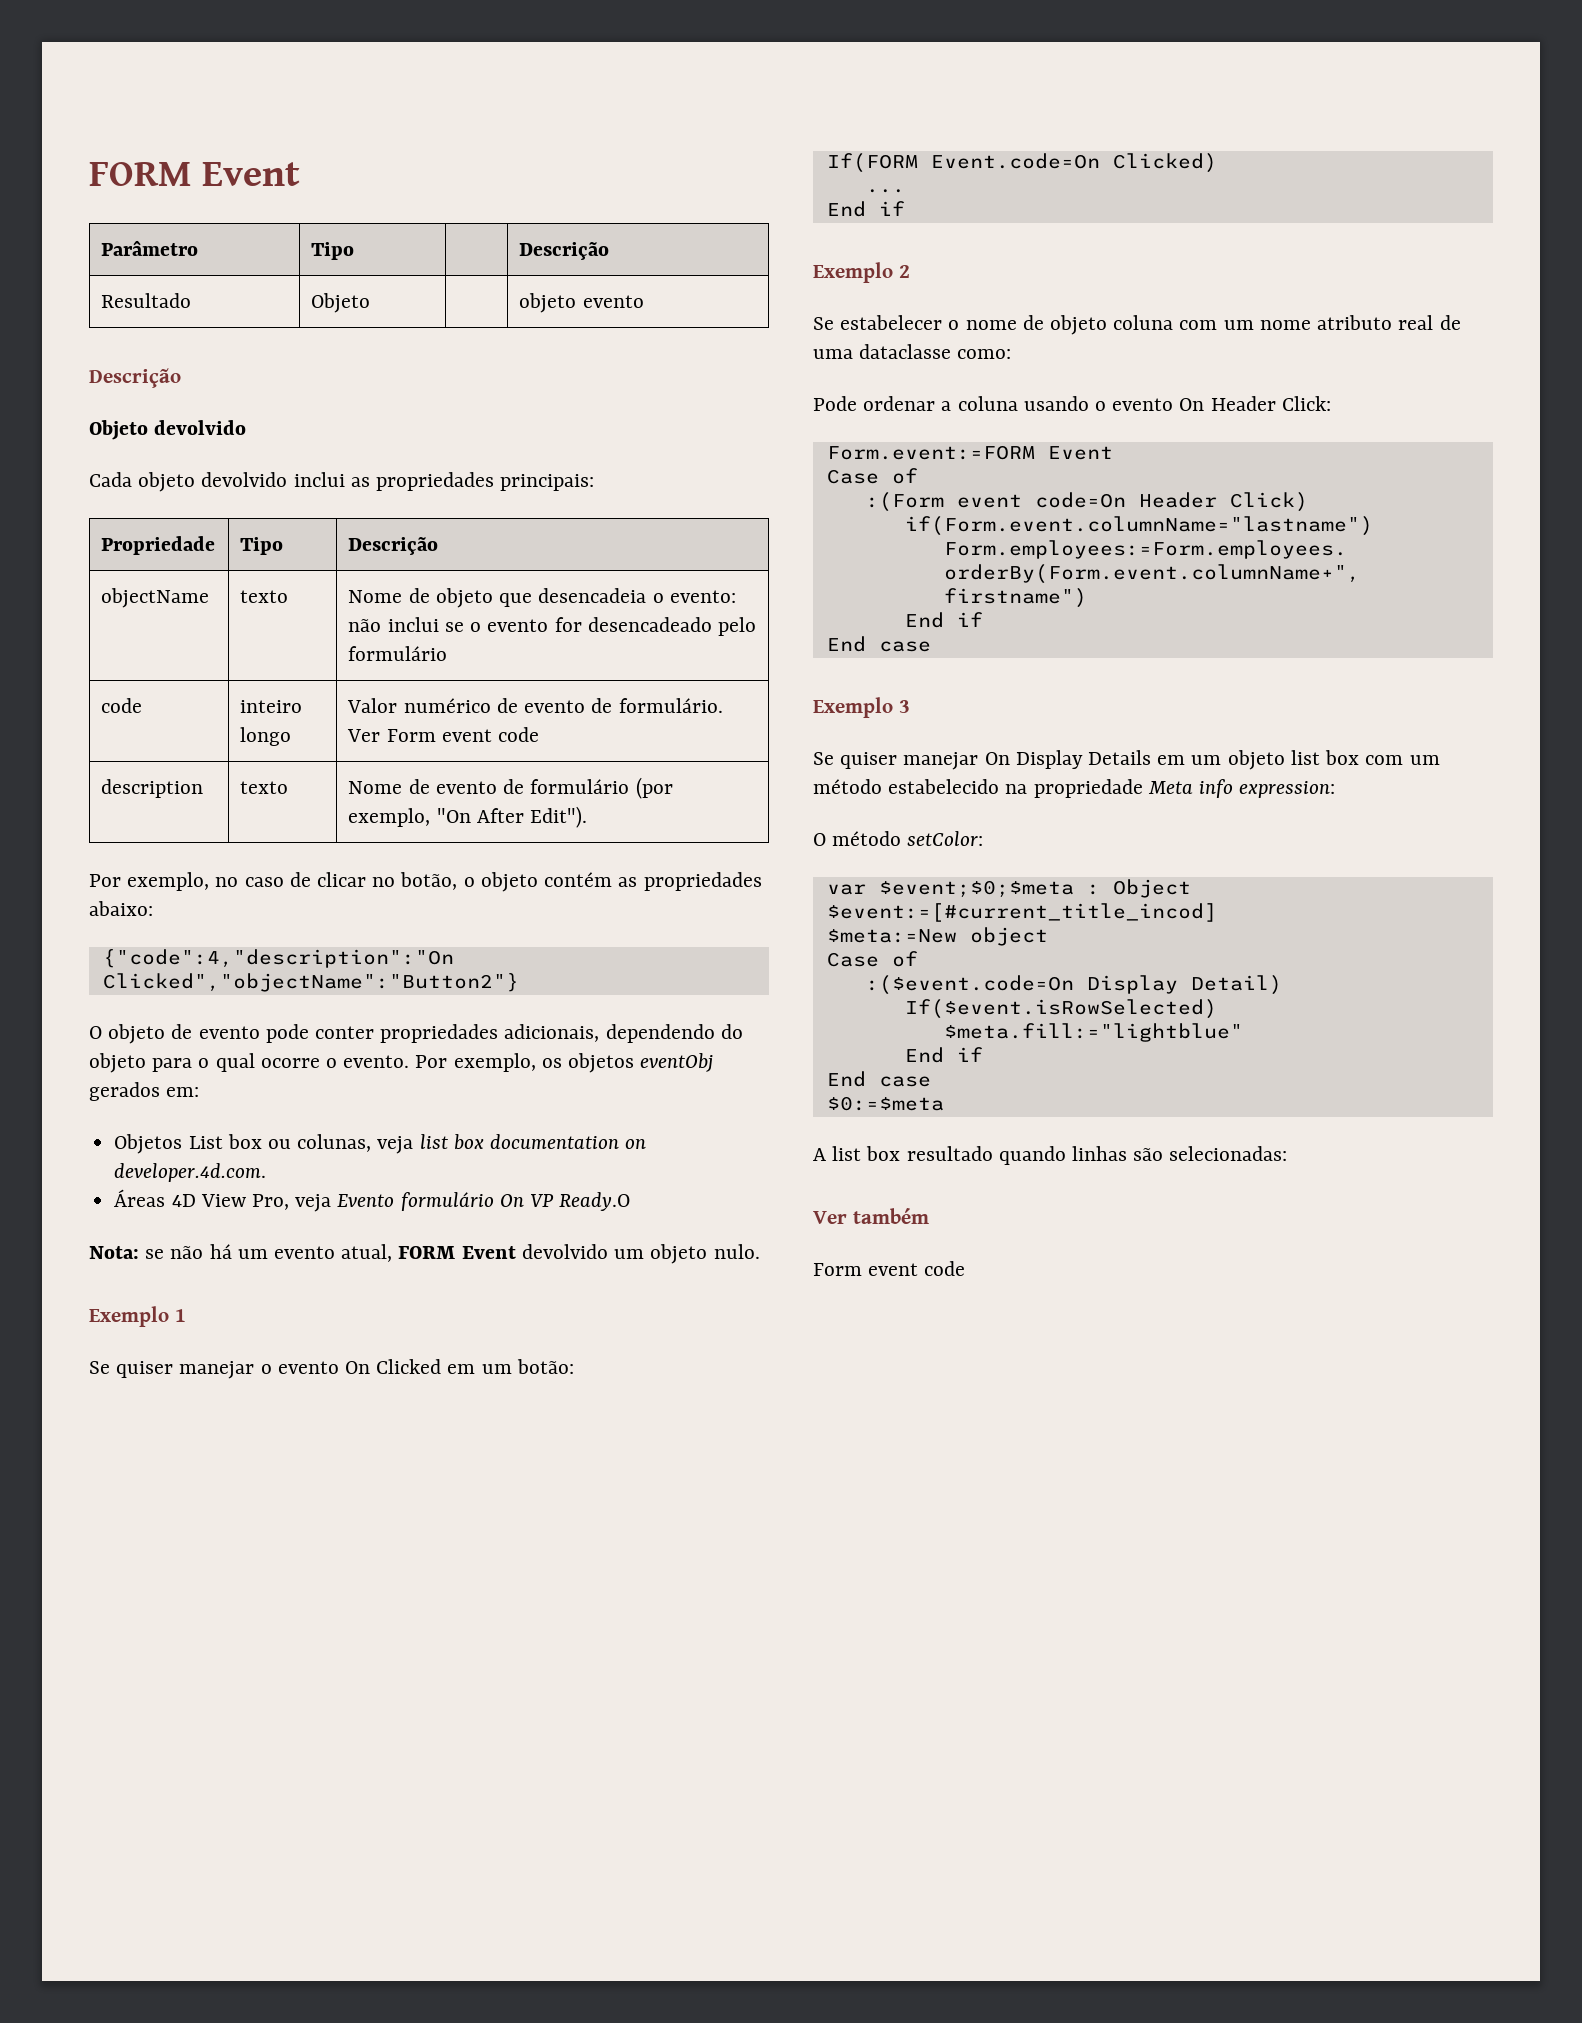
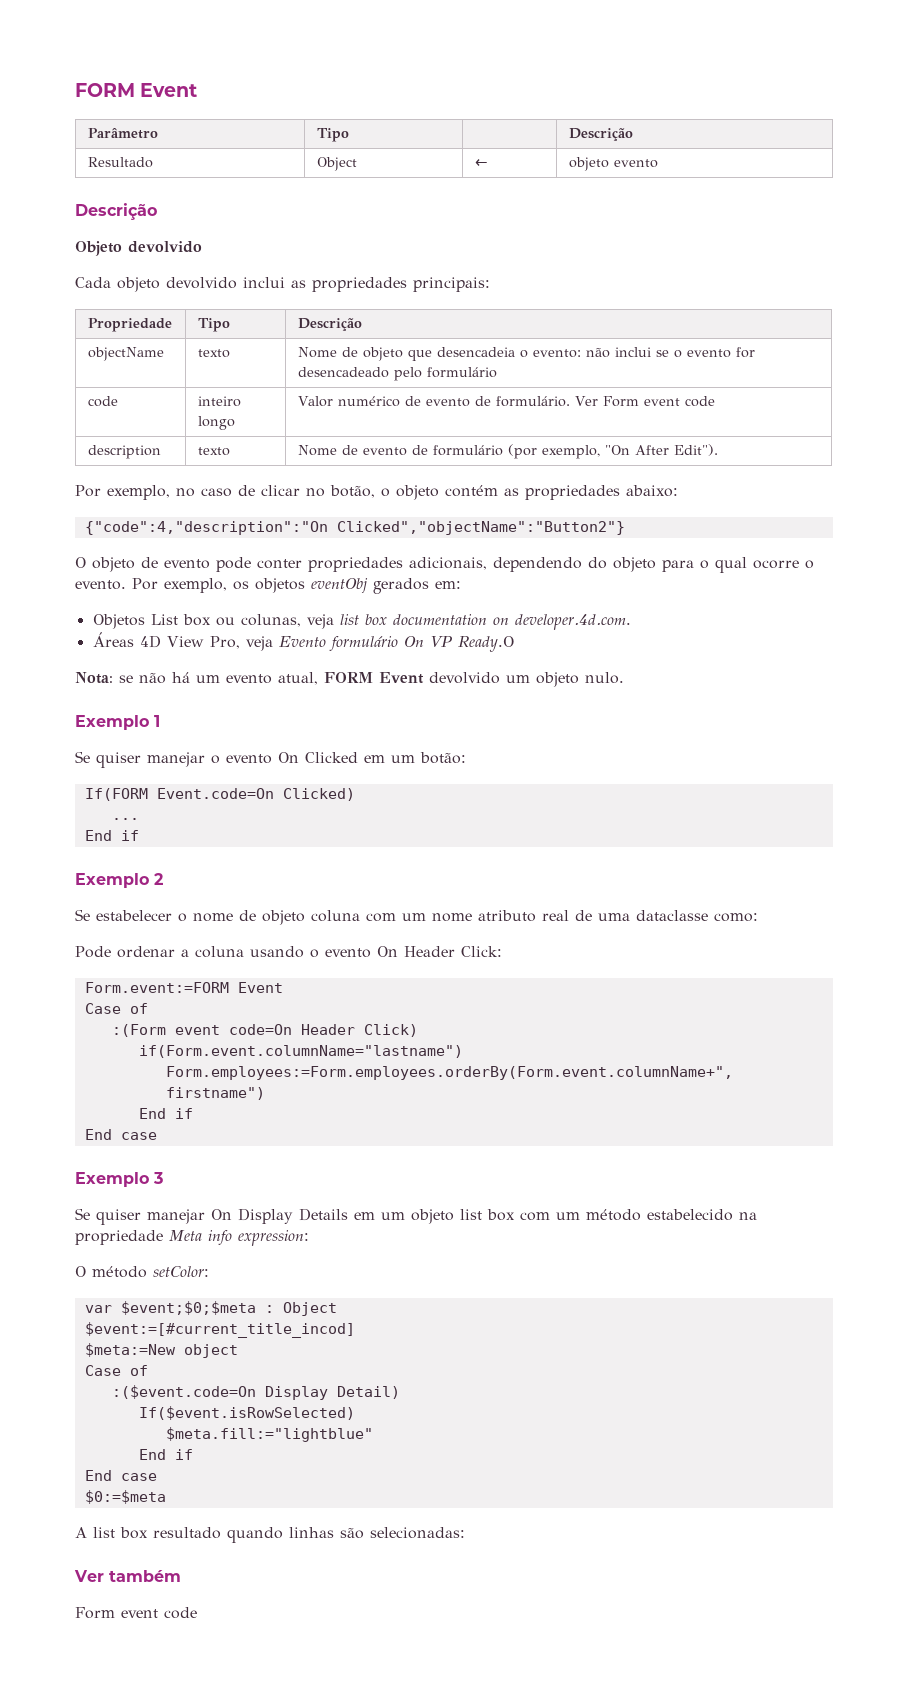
- Resultado | Objeto | | objeto evento
+ Resultado | Object | ← | objeto evento

